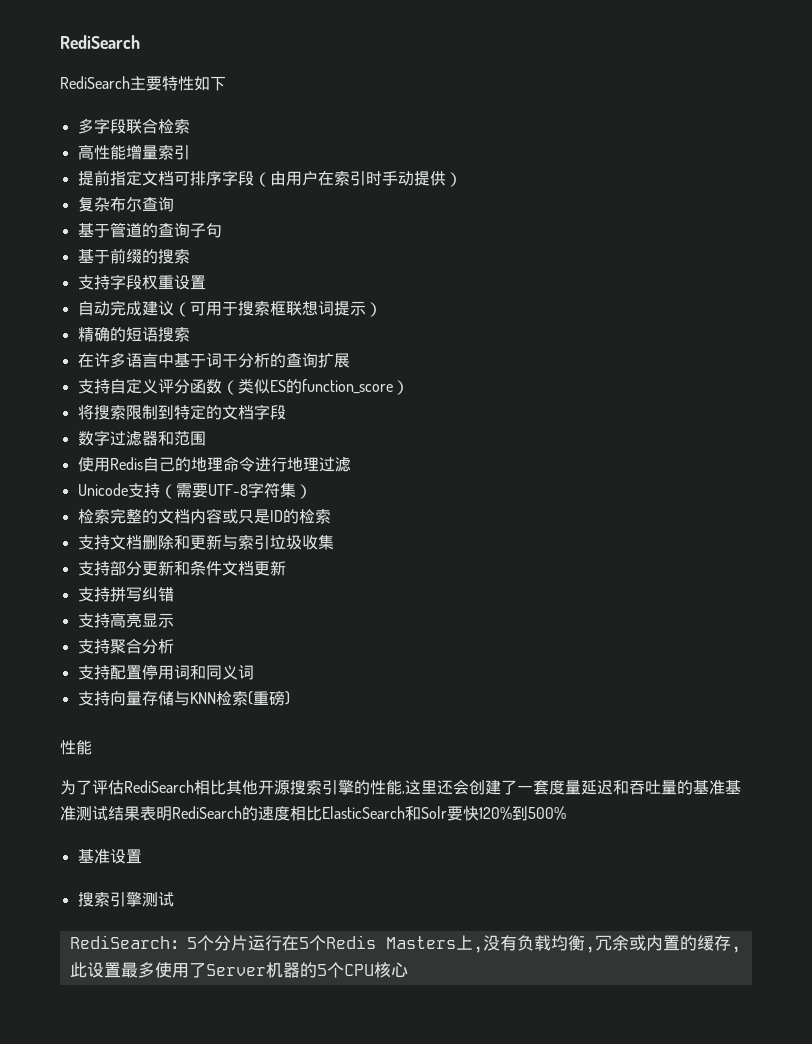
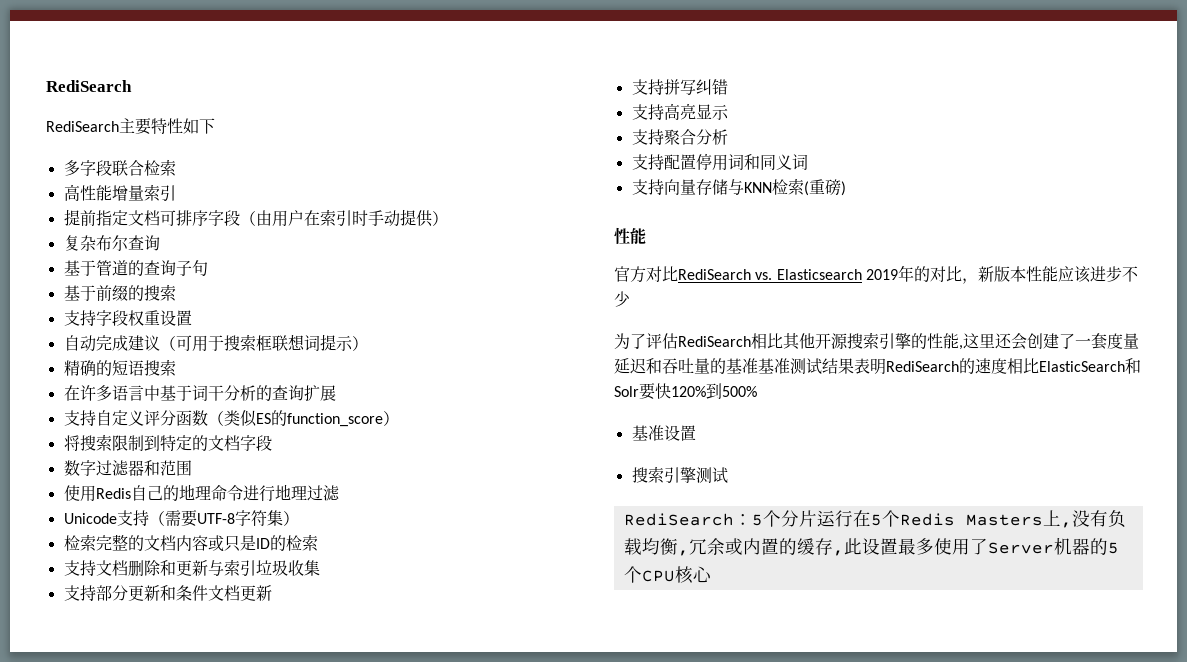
+ 官方对比RediSearch vs. Elasticsearch 2019年的对比，新版本性能应该进步不少

